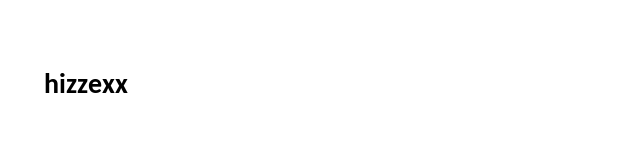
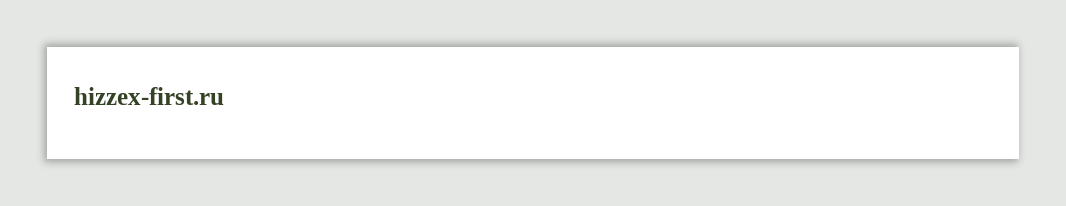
- hizzexx
+ hizzex-first.ru

